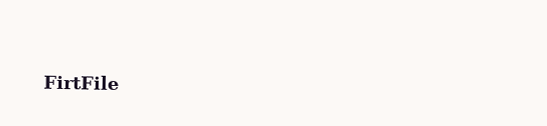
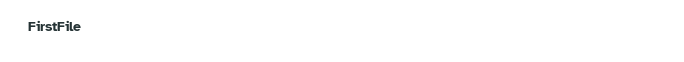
- FirtFile
+ FirstFile

